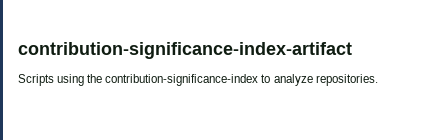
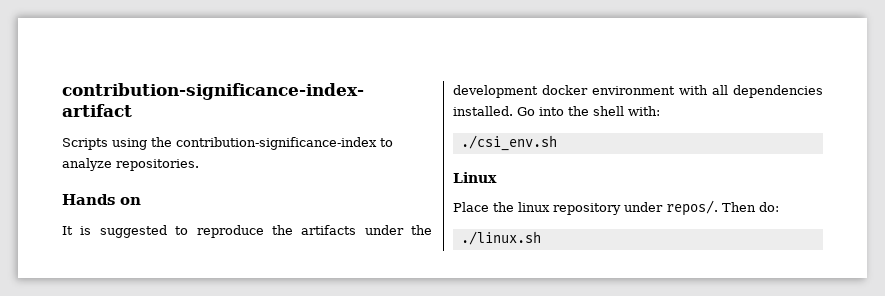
+ Hands on
+ It is suggested to reproduce the artifacts under the development docker environment with all dependencies installed. Go into the shell with:
+ ./csi_env.sh
+ Linux
+ Place the linux repository under repos/. Then do:
+ ./linux.sh

